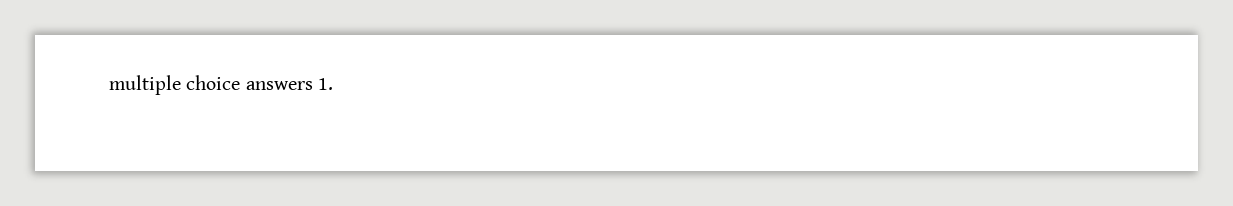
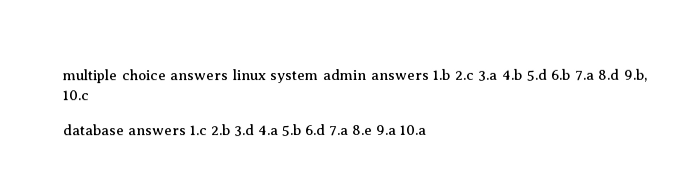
- multiple choice answers 1.
+ multiple choice answers linux system admin answers 1.b 2.c 3.a 4.b 5.d 6.b 7.a 8.d 9.b, 10.c
+ database answers 1.c 2.b 3.d 4.a 5.b 6.d 7.a 8.e 9.a 10.a

